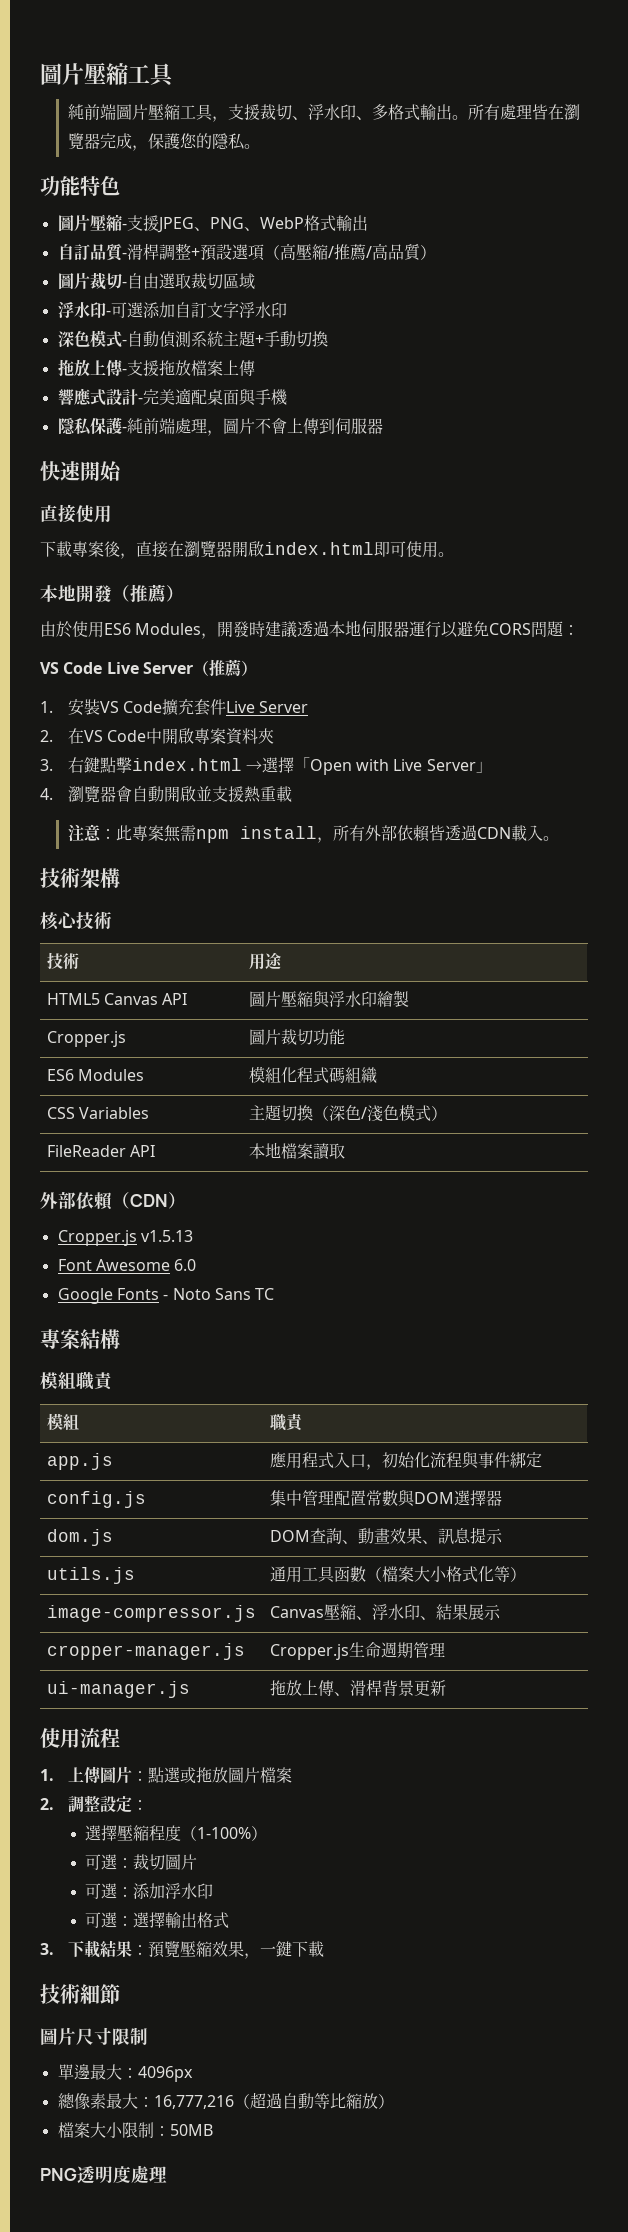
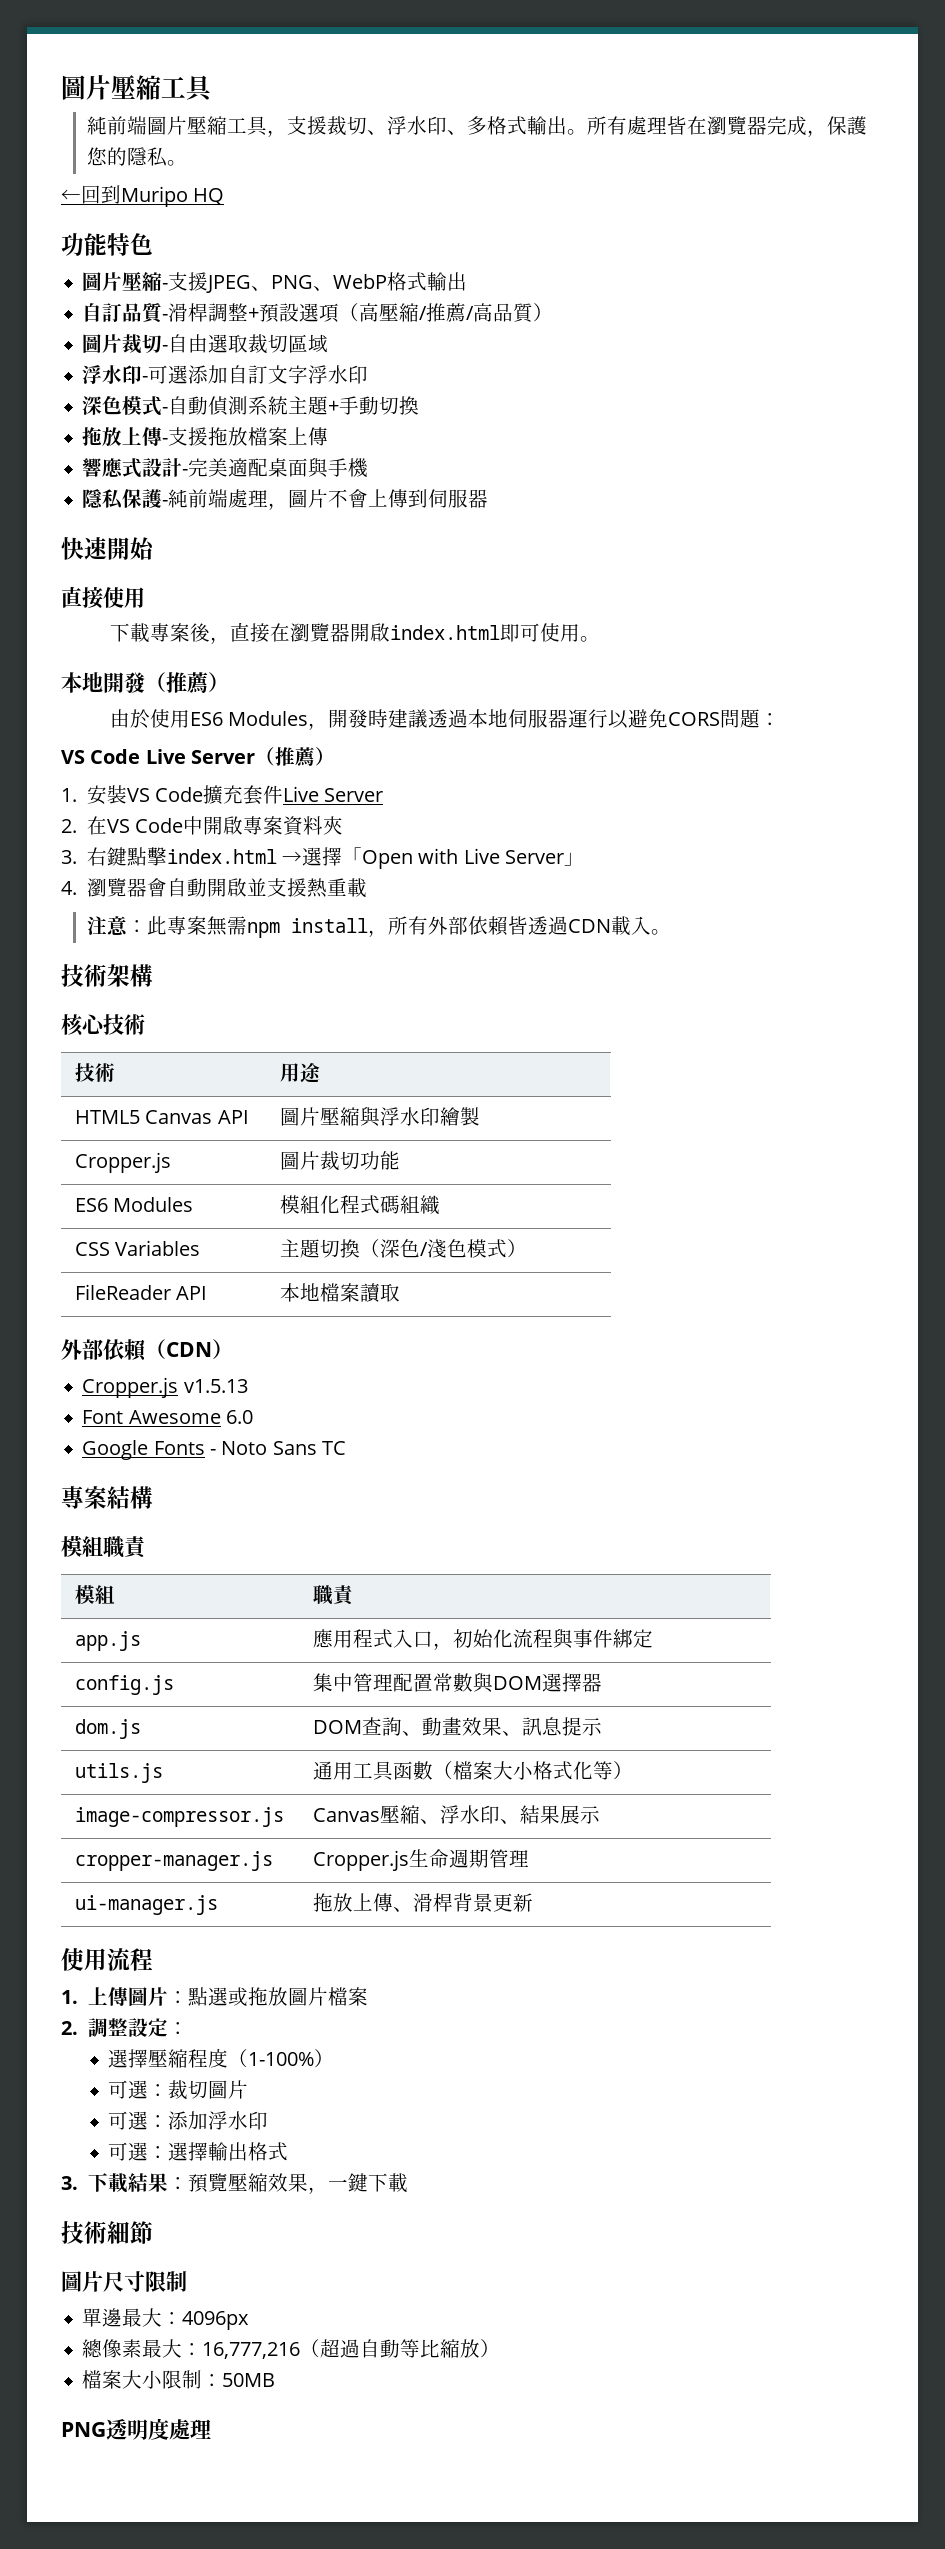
+ ←回到Muripo HQ

